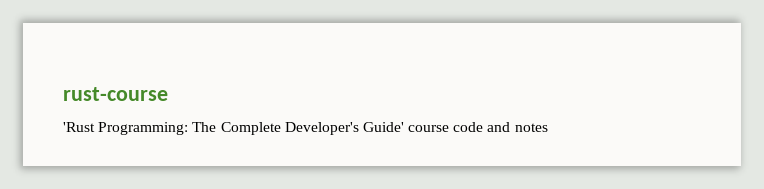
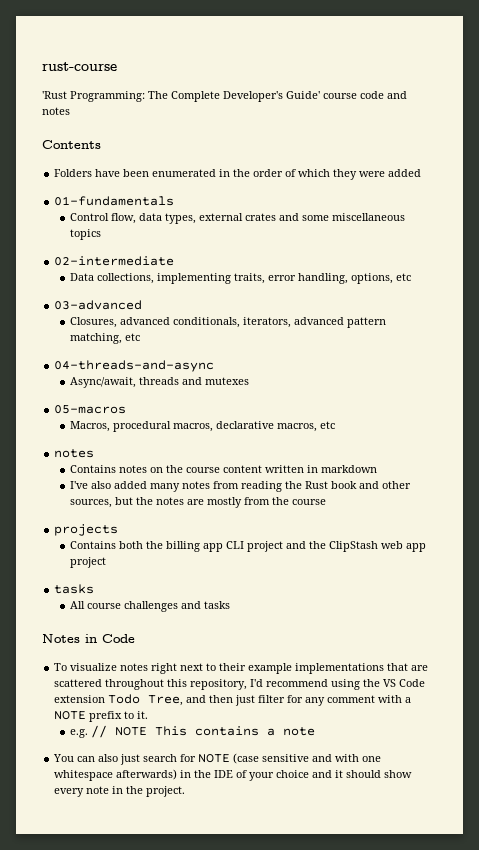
+ Contents
+ Folders have been enumerated in the order of which they were added
+ 01-fundamentals
+ Control flow, data types, external crates and some miscellaneous topics
+ 02-intermediate
+ Data collections, implementing traits, error handling, options, etc
+ 03-advanced
+ Closures, advanced conditionals, iterators, advanced pattern matching, etc
+ 04-threads-and-async
+ Async/await, threads and mutexes
+ 05-macros
+ Macros, procedural macros, declarative macros, etc
+ notes
+ Contains notes on the course content written in markdown
+ I've also added many notes from reading the Rust book and other sources, but the notes are mostly from the course
+ projects
+ Contains both the billing app CLI project and the ClipStash web app project
+ tasks
+ All course challenges and tasks
+ Notes in Code
+ To visualize notes right next to their example implementations that are scattered throughout this repository, I'd recommend using the VS Code extension Todo Tree, and then just filter for any comment with a NOTE prefix to it.
+ e.g. // NOTE This contains a note
+ You can also just search for NOTE (case sensitive and with one whitespace afterwards) in the IDE of your choice and it should show every note in the project.

